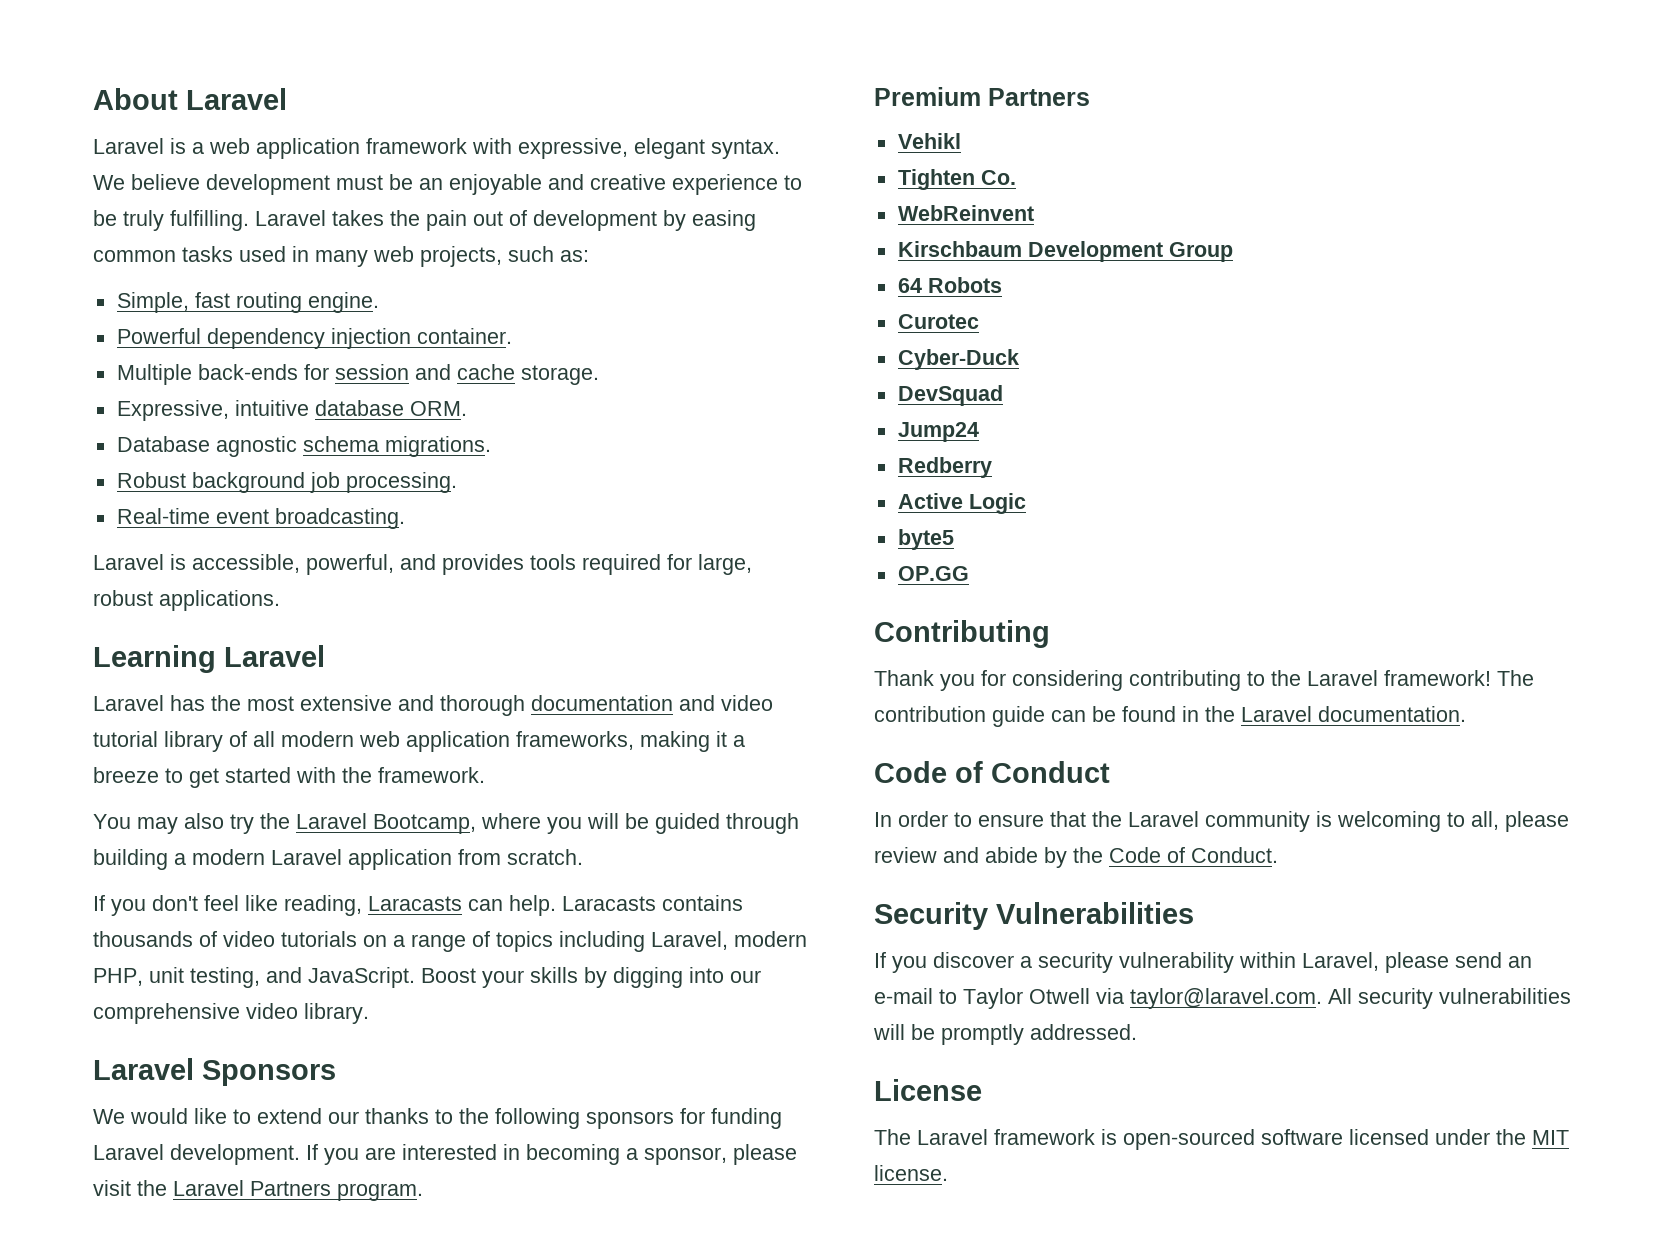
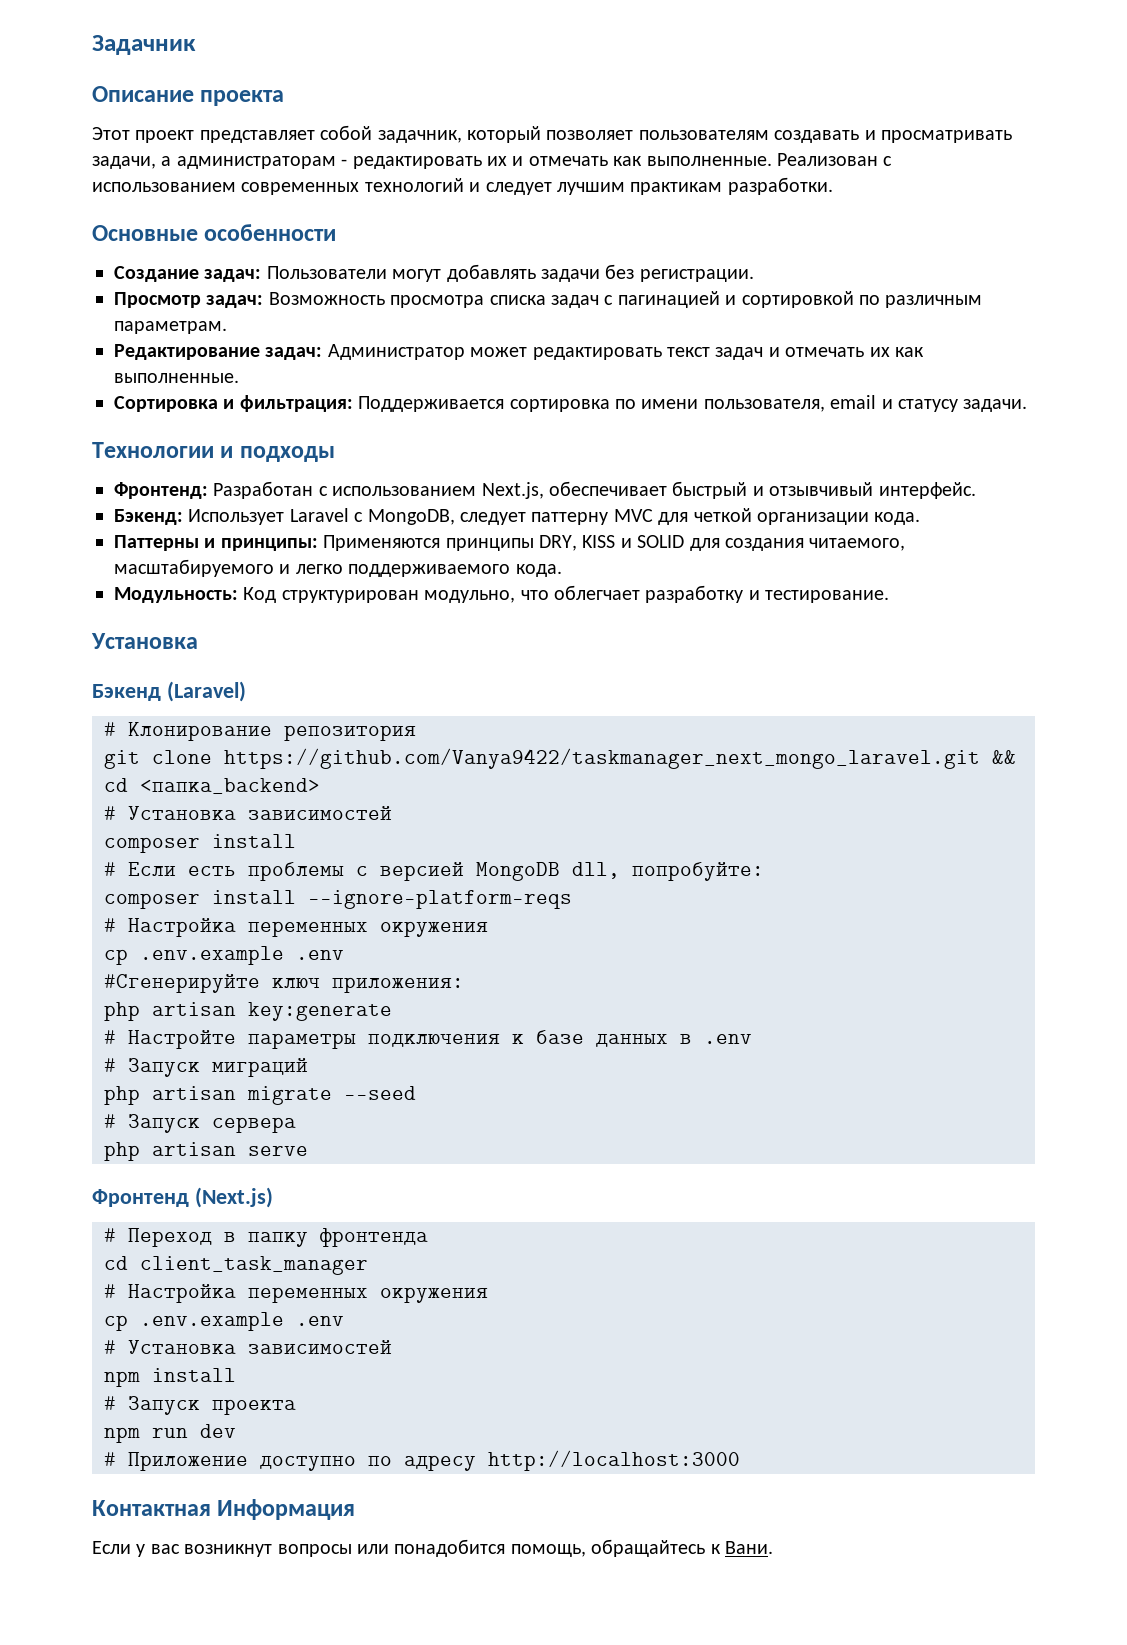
- About Laravel
- Laravel is a web application framework with expressive, elegant syntax. We believe development must be an enjoyable and creative experience to be truly fulfilling. Laravel takes the pain out of development by easing common tasks used in many web projects, such as:
- Simple, fast routing engine.
- Powerful dependency injection container.
- Multiple back-ends for session and cache storage.
- Expressive, intuitive database ORM.
- Database agnostic schema migrations.
- Robust background job processing.
- Real-time event broadcasting.
- Laravel is accessible, powerful, and provides tools required for large, robust applications.
- Learning Laravel
- Laravel has the most extensive and thorough documentation and video tutorial library of all modern web application frameworks, making it a breeze to get started with the framework.
- You may also try the Laravel Bootcamp, where you will be guided through building a modern Laravel application from scratch.
- If you don't feel like reading, Laracasts can help. Laracasts contains thousands of video tutorials on a range of topics including Laravel, modern PHP, unit testing, and JavaScript. Boost your skills by digging into our comprehensive video library.
- Laravel Sponsors
- We would like to extend our thanks to the following sponsors for funding Laravel development. If you are interested in becoming a sponsor, please visit the Laravel Partners program.
- Premium Partners
- Vehikl
- Tighten Co.
- WebReinvent
- Kirschbaum Development Group
- 64 Robots
- Curotec
- Cyber-Duck
- DevSquad
- Jump24
- Redberry
- Active Logic
- byte5
- OP.GG
- Contributing
- Thank you for considering contributing to the Laravel framework! The contribution guide can be found in the Laravel documentation.
- Code of Conduct
- In order to ensure that the Laravel community is welcoming to all, please review and abide by the Code of Conduct.
- Security Vulnerabilities
- If you discover a security vulnerability within Laravel, please send an e-mail to Taylor Otwell via taylor@laravel.com. All security vulnerabilities will be promptly addressed.
- License
- The Laravel framework is open-sourced software licensed under the MIT license.
+ Задачник
+ Описание проекта
+ Этот проект представляет собой задачник, который позволяет пользователям создавать и просматривать задачи, а администраторам - редактировать их и отмечать как выполненные. Реализован с использованием современных технологий и следует лучшим практикам разработки.
+ Основные особенности
+ Создание задач: Пользователи могут добавлять задачи без регистрации.
+ Просмотр задач: Возможность просмотра списка задач с пагинацией и сортировкой по различным параметрам.
+ Редактирование задач: Администратор может редактировать текст задач и отмечать их как выполненные.
+ Сортировка и фильтрация: Поддерживается сортировка по имени пользователя, email и статусу задачи.
+ Технологии и подходы
+ Фронтенд: Разработан с использованием Next.js, обеспечивает быстрый и отзывчивый интерфейс.
+ Бэкенд: Использует Laravel с MongoDB, следует паттерну MVC для четкой организации кода.
+ Паттерны и принципы: Применяются принципы DRY, KISS и SOLID для создания читаемого, масштабируемого и легко поддерживаемого кода.
+ Модульность: Код структурирован модульно, что облегчает разработку и тестирование.
+ Установка
+ Бэкенд (Laravel)
+ # Клонирование репозитория
+ git clone https://github.com/Vanya9422/taskmanager_next_mongo_laravel.git && cd <папка_backend>
+ # Установка зависимостей
+ composer install
+ # Если есть проблемы с версией MongoDB dll, попробуйте:
+ composer install --ignore-platform-reqs
+ # Настройка переменных окружения
+ cp .env.example .env
+ #Сгенерируйте ключ приложения:
+ php artisan key:generate
+ # Настройте параметры подключения к базе данных в .env
+ # Запуск миграций
+ php artisan migrate --seed
+ # Запуск сервера
+ php artisan serve
+ Фронтенд (Next.js)
+ # Переход в папку фронтенда
+ cd client_task_manager
+ # Настройка переменных окружения
+ cp .env.example .env
+ # Установка зависимостей
+ npm install
+ # Запуск проекта
+ npm run dev
+ # Приложение доступно по адресу http://localhost:3000
+ Контактная Информация
+ Если у вас возникнут вопросы или понадобится помощь, обращайтесь к Вани.

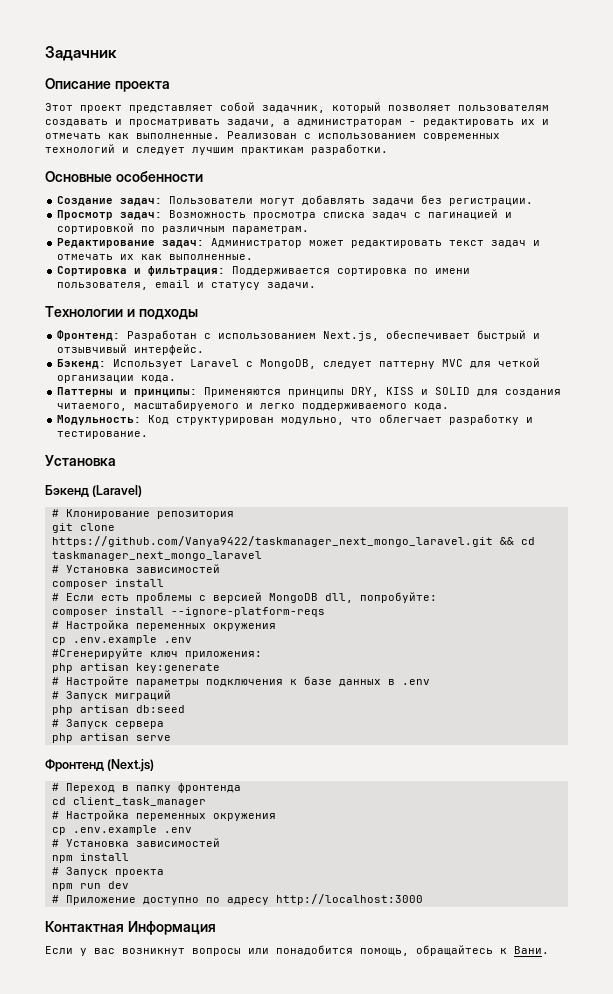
- git clone https://github.com/Vanya9422/taskmanager_next_mongo_laravel.git && cd <папка_backend>
+ git clone https://github.com/Vanya9422/taskmanager_next_mongo_laravel.git && cd taskmanager_next_mongo_laravel
- php artisan migrate --seed
+ php artisan db:seed

